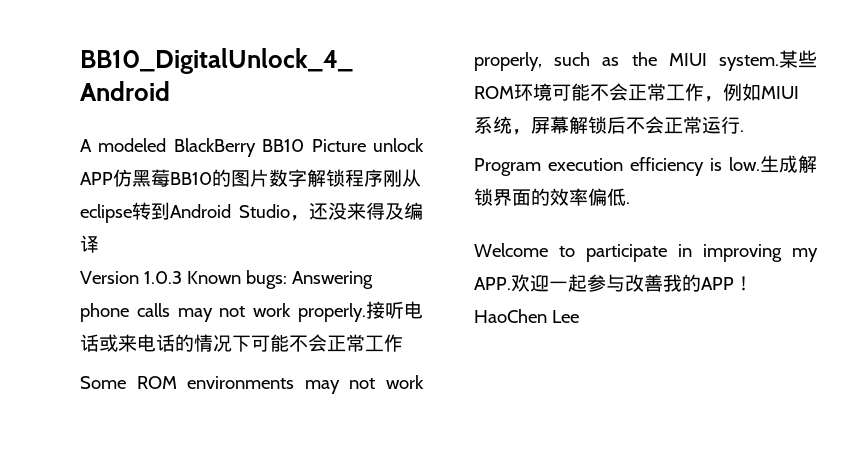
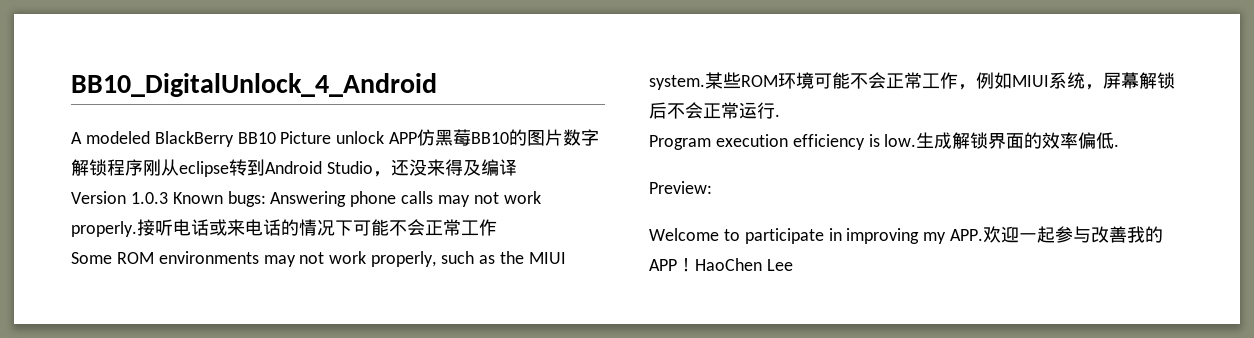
+ Preview:

